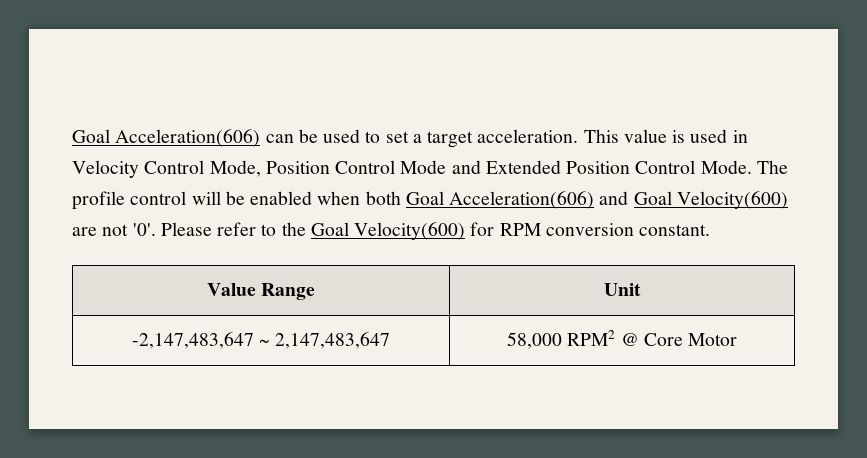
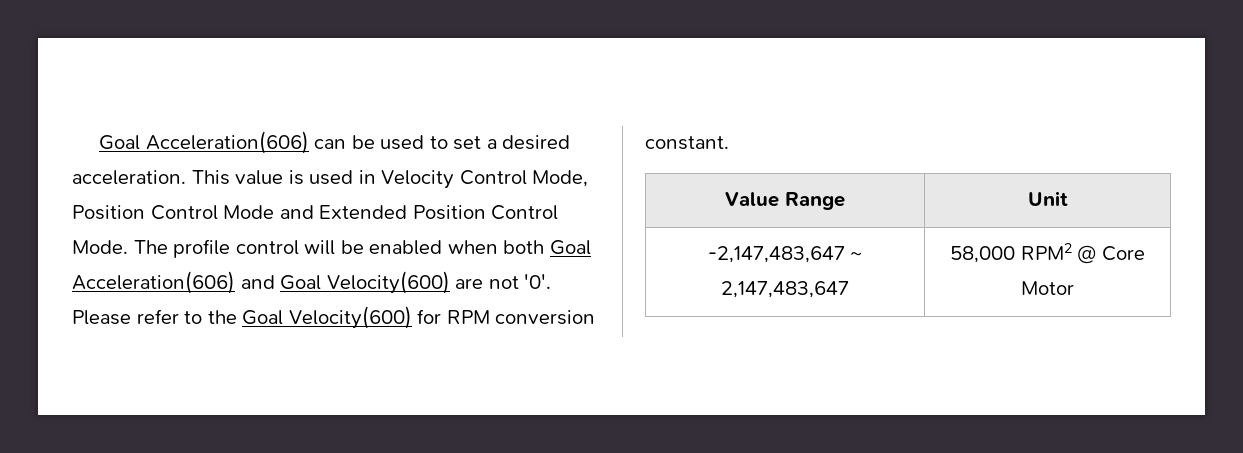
- Goal Acceleration(606) can be used to set a target acceleration.
+ Goal Acceleration(606) can be used to set a desired acceleration.

